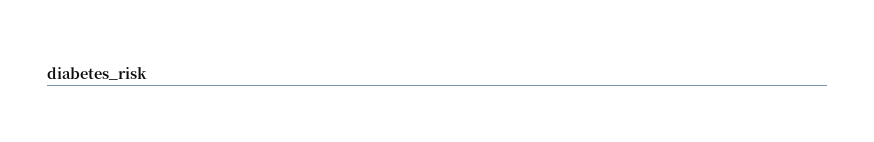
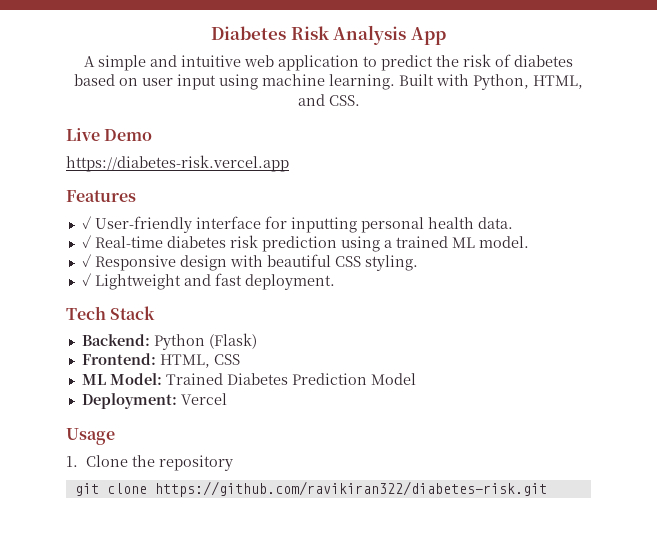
- diabetes_risk
+ Diabetes Risk Analysis App
+ A simple and intuitive web application to predict the risk of diabetes based on user input using machine learning. Built with Python, HTML, and CSS.
+ Live Demo
+ https://diabetes-risk.vercel.app
+ Features
+ ✓ User-friendly interface for inputting personal health data.
+ ✓ Real-time diabetes risk prediction using a trained ML model.
+ ✓ Responsive design with beautiful CSS styling.
+ ✓ Lightweight and fast deployment.
+ Tech Stack
+ Backend: Python (Flask)
+ Frontend: HTML, CSS
+ ML Model: Trained Diabetes Prediction Model
+ Deployment: Vercel
+ Usage
+ 1. Clone the repository
+ git clone https://github.com/ravikiran322/diabetes-risk.git

